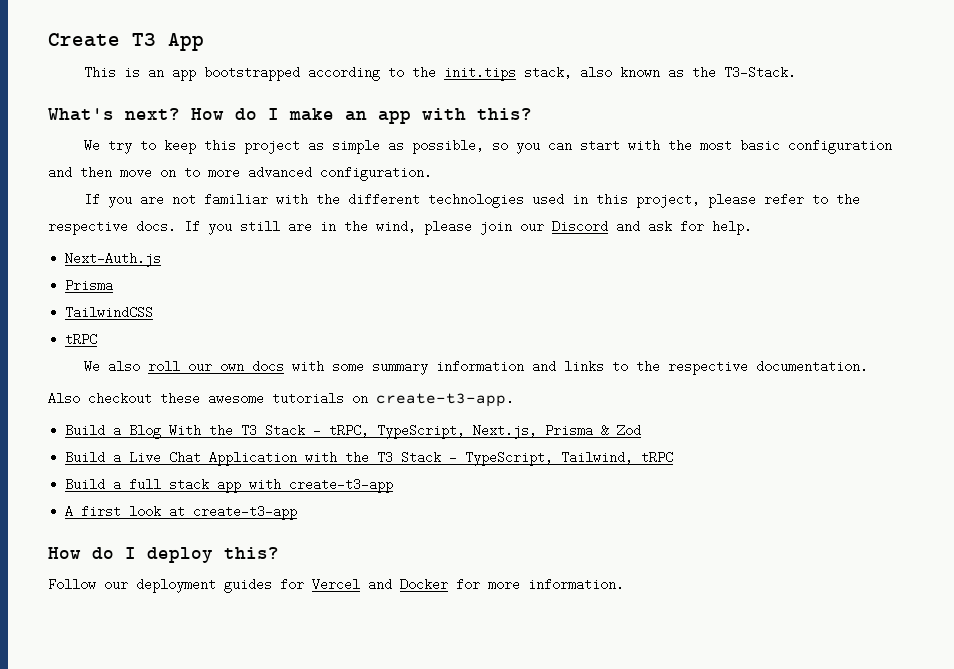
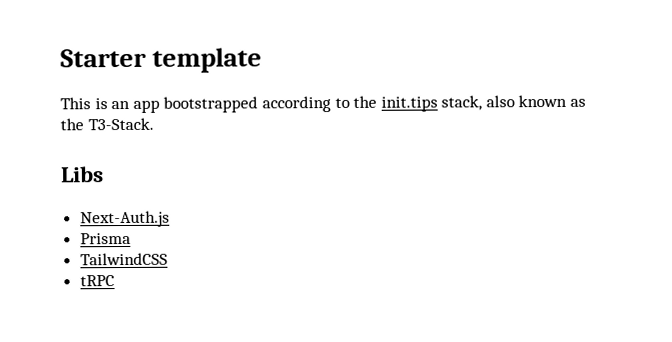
- Create T3 App
+ Starter template
- What's next? How do I make an app with this?
- We try to keep this project as simple as possible, so you can start with the most basic configuration and then move on to more advanced configuration.
- If you are not familiar with the different technologies used in this project, please refer to the respective docs. If you still are in the wind, please join our Discord and ask for help.
+ Libs
  Next-Auth.js
  Prisma
  TailwindCSS
  tRPC
- We also roll our own docs with some summary information and links to the respective documentation.
- Also checkout these awesome tutorials on create-t3-app.
- Build a Blog With the T3 Stack - tRPC, TypeScript, Next.js, Prisma & Zod
- Build a Live Chat Application with the T3 Stack - TypeScript, Tailwind, tRPC
- Build a full stack app with create-t3-app
- A first look at create-t3-app
- How do I deploy this?
- Follow our deployment guides for Vercel and Docker for more information.

